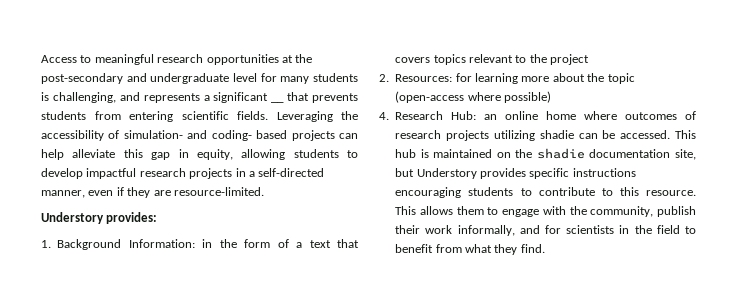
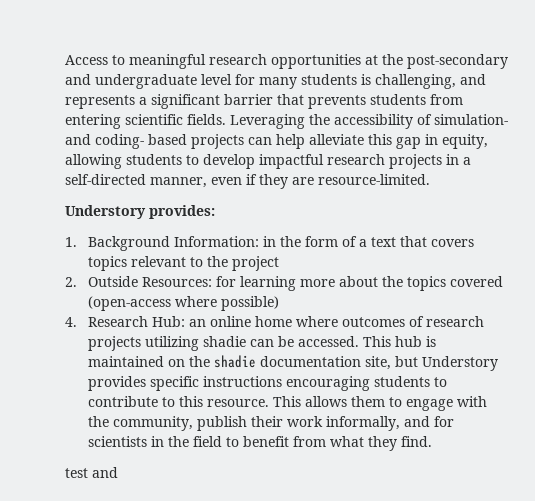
- Access to meaningful research opportunities at the post-secondary and undergraduate level for many students is challenging, and represents a significant __ that prevents students from entering scientific fields.
+ Access to meaningful research opportunities at the post-secondary and undergraduate level for many students is challenging, and represents a significant barrier that prevents students from entering scientific fields.
- 2. Resources: for learning more about the topic (open-access where possible)
+ 2. Outside Resources: for learning more about the topics covered (open-access where possible)
+ test and

